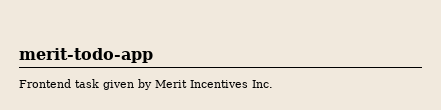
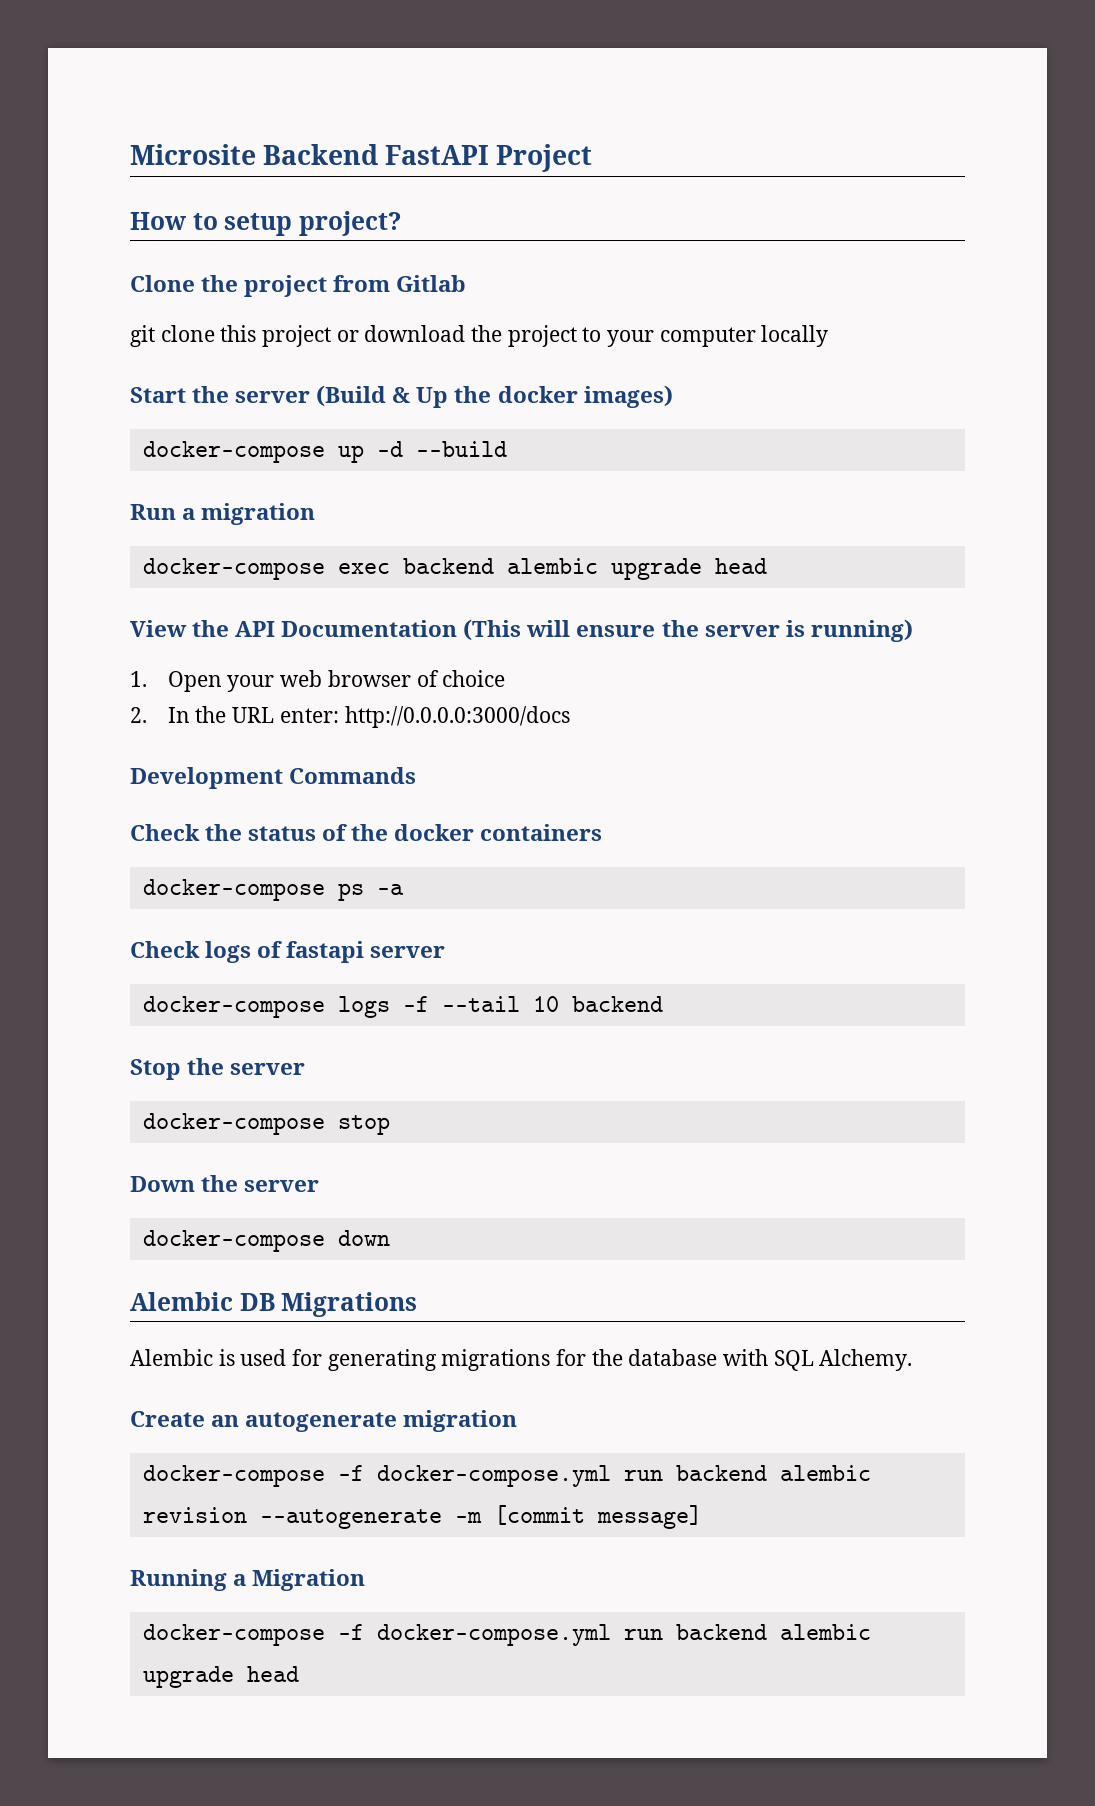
- merit-todo-app
- Frontend task given by Merit Incentives Inc.
+ Microsite Backend FastAPI Project
+ How to setup project?
+ Clone the project from Gitlab
+ git clone this project or download the project to your computer locally
+ Start the server (Build & Up the docker images)
+ docker-compose up -d --build
+ Run a migration
+ docker-compose exec backend alembic upgrade head
+ View the API Documentation (This will ensure the server is running)
+ 1. Open your web browser of choice
+ 2. In the URL enter: http://0.0.0.0:3000/docs
+ Development Commands
+ Check the status of the docker containers
+ docker-compose ps -a
+ Check logs of fastapi server
+ docker-compose logs -f --tail 10 backend
+ Stop the server
+ docker-compose stop
+ Down the server
+ docker-compose down
+ Alembic DB Migrations
+ Alembic is used for generating migrations for the database with SQL Alchemy.
+ Create an autogenerate migration
+ docker-compose -f docker-compose.yml run backend alembic revision --autogenerate -m [commit message]
+ Running a Migration
+ docker-compose -f docker-compose.yml run backend alembic upgrade head

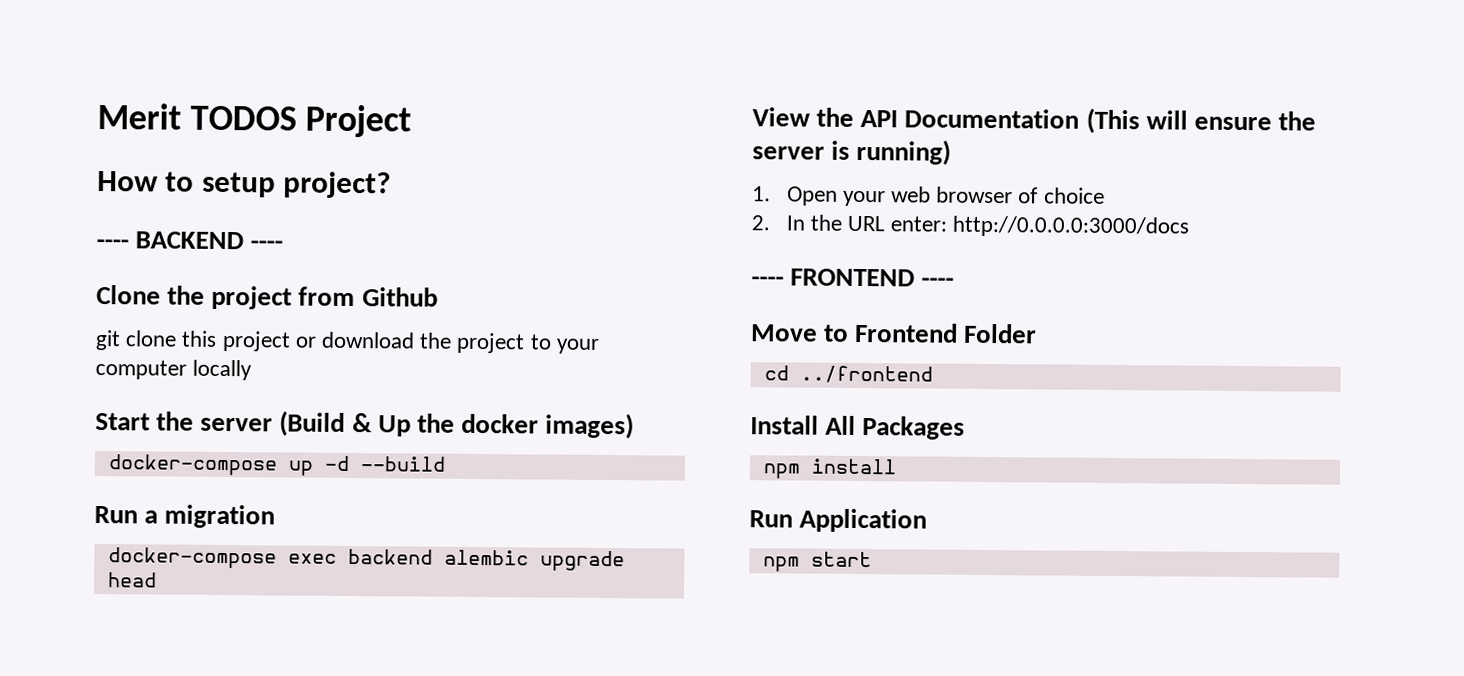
- Microsite Backend FastAPI Project
+ Merit TODOS Project
+ ---- BACKEND ----
- Clone the project from Gitlab
+ Clone the project from Github
- Development Commands
- Check the status of the docker containers
- docker-compose ps -a
- Check logs of fastapi server
- docker-compose logs -f --tail 10 backend
- Stop the server
- docker-compose stop
- Down the server
- docker-compose down
- Alembic DB Migrations
- Alembic is used for generating migrations for the database with SQL Alchemy.
- Create an autogenerate migration
- docker-compose -f docker-compose.yml run backend alembic revision --autogenerate -m [commit message]
- Running a Migration
- docker-compose -f docker-compose.yml run backend alembic upgrade head
+ ---- FRONTEND ----
+ Move to Frontend Folder
+ cd ../frontend
+ Install All Packages
+ npm install
+ Run Application
+ npm start

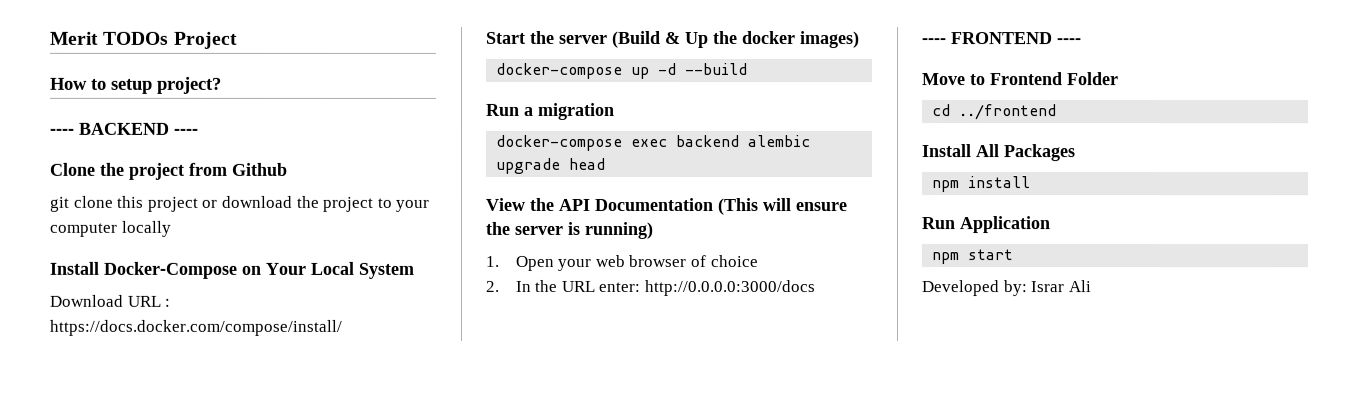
- Merit TODOS Project
+ Merit TODOs Project
+ Install Docker-Compose on Your Local System
+ Download URL : https://docs.docker.com/compose/install/
+ Developed by: Israr Ali

